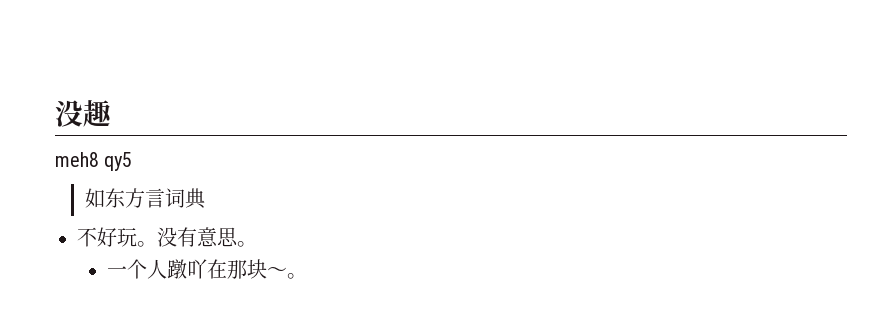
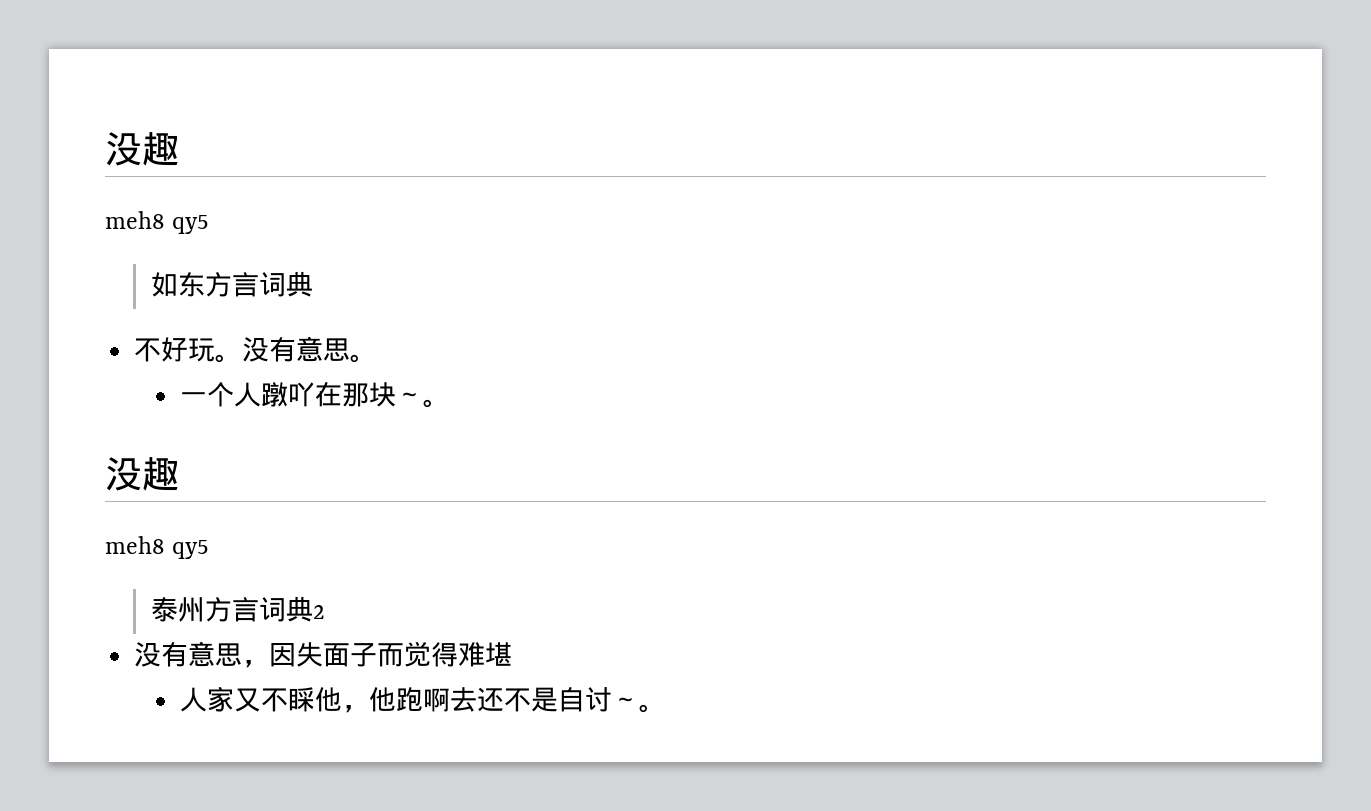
  一个人蹾吖在那块～。
+ 没趣
+ meh8 qy5
+ 泰州方言词典2
+ 没有意思，因失面子而觉得难堪
+ 人家又不睬他，他跑啊去还不是自讨～。

